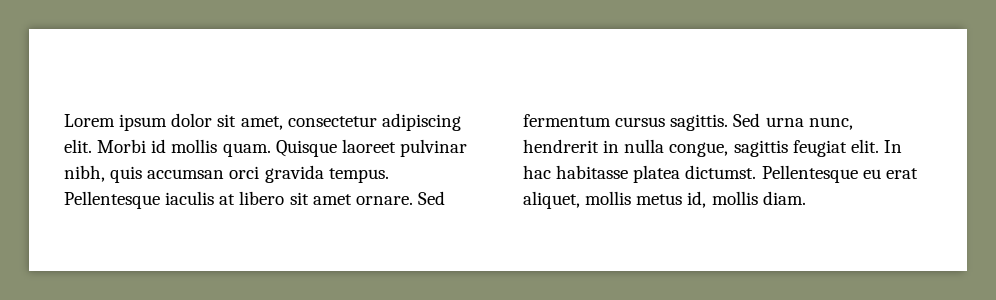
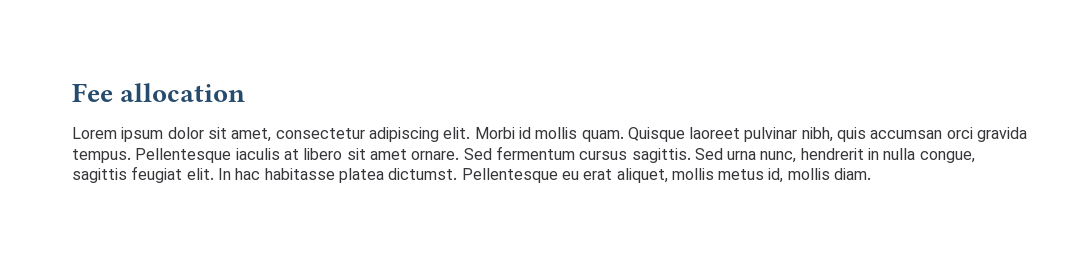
+ Fee allocation

